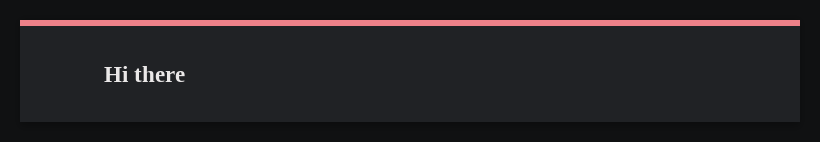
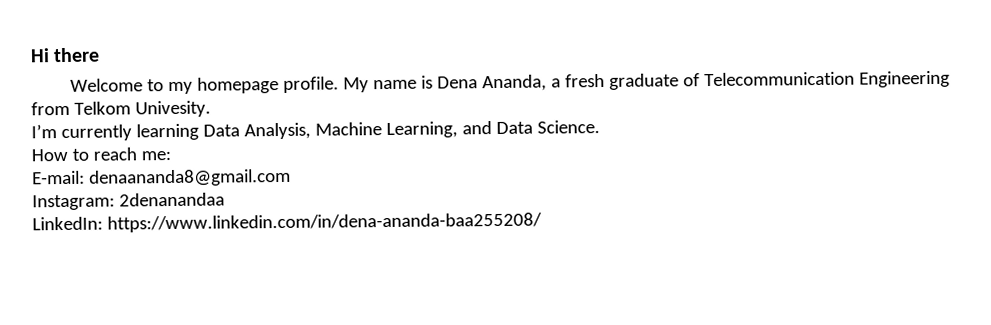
+ Welcome to my homepage profile. My name is Dena Ananda, a fresh graduate of Telecommunication Engineering from Telkom Univesity.
+ I’m currently learning Data Analysis, Machine Learning, and Data Science.
+ How to reach me:
+ E-mail: denaananda8@gmail.com
+ Instagram: 2denanandaa
+ LinkedIn: https://www.linkedin.com/in/dena-ananda-baa255208/

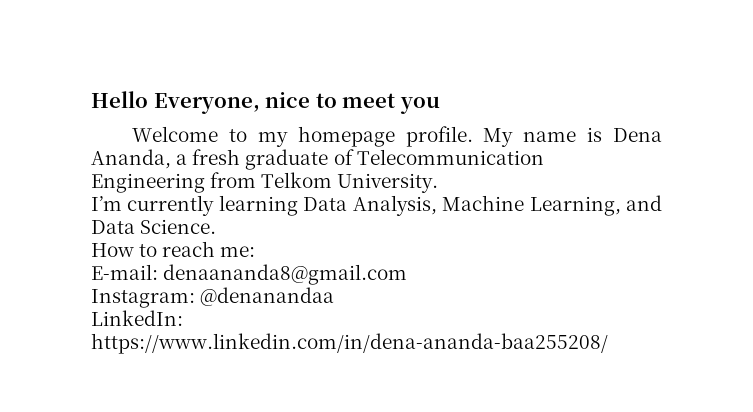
- Hi there
+ Hello Everyone, nice to meet you
- My name is Dena Ananda, a fresh graduate of Telecommunication Engineering from Telkom Univesity.
+ My name is Dena Ananda, a fresh graduate of Telecommunication Engineering from Telkom University.
- Instagram: 2denanandaa
+ Instagram: @denanandaa

